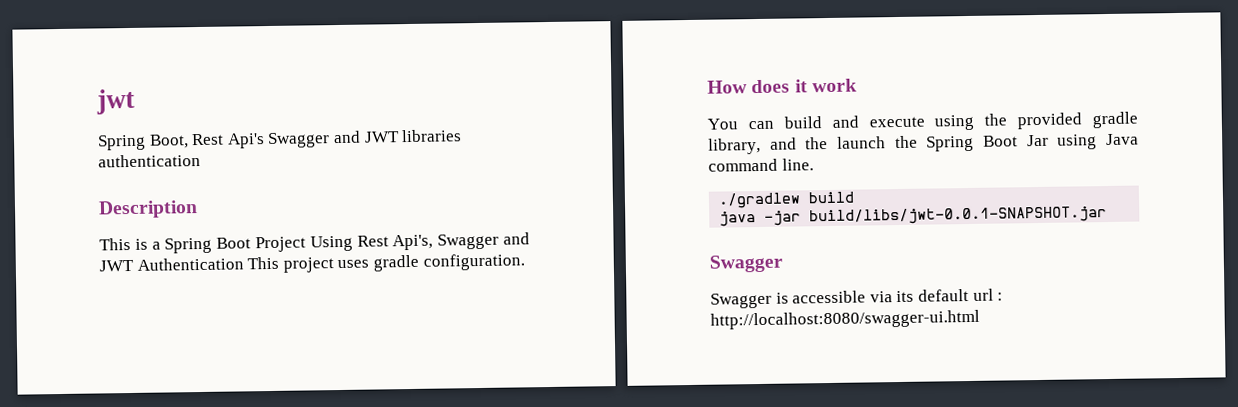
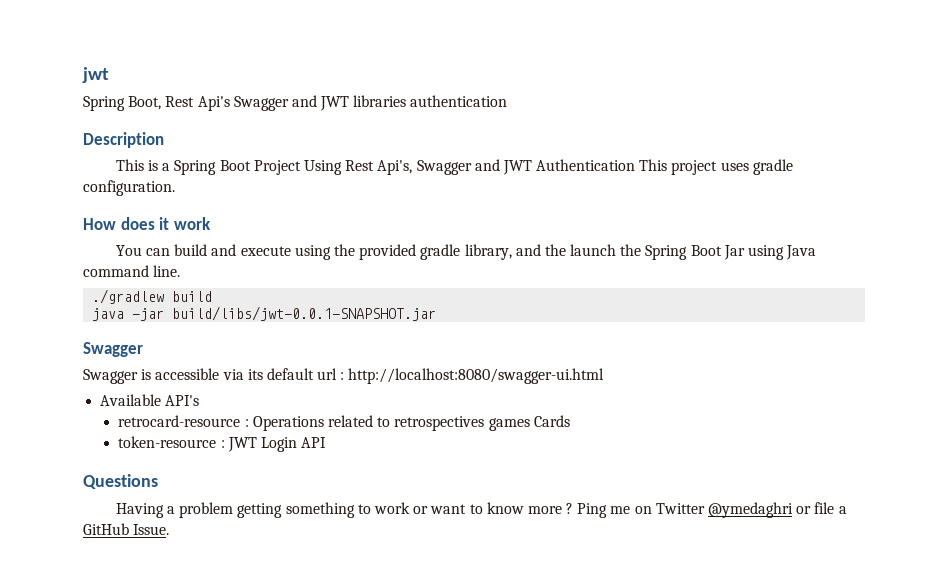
+ Available API's
+ retrocard-resource : Operations related to retrospectives games Cards
+ token-resource : JWT Login API
+ Questions
+ Having a problem getting something to work or want to know more ? Ping me on Twitter @ymedaghri or file a GitHub Issue.

